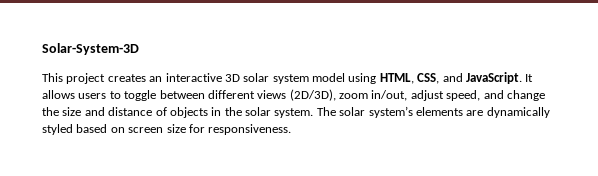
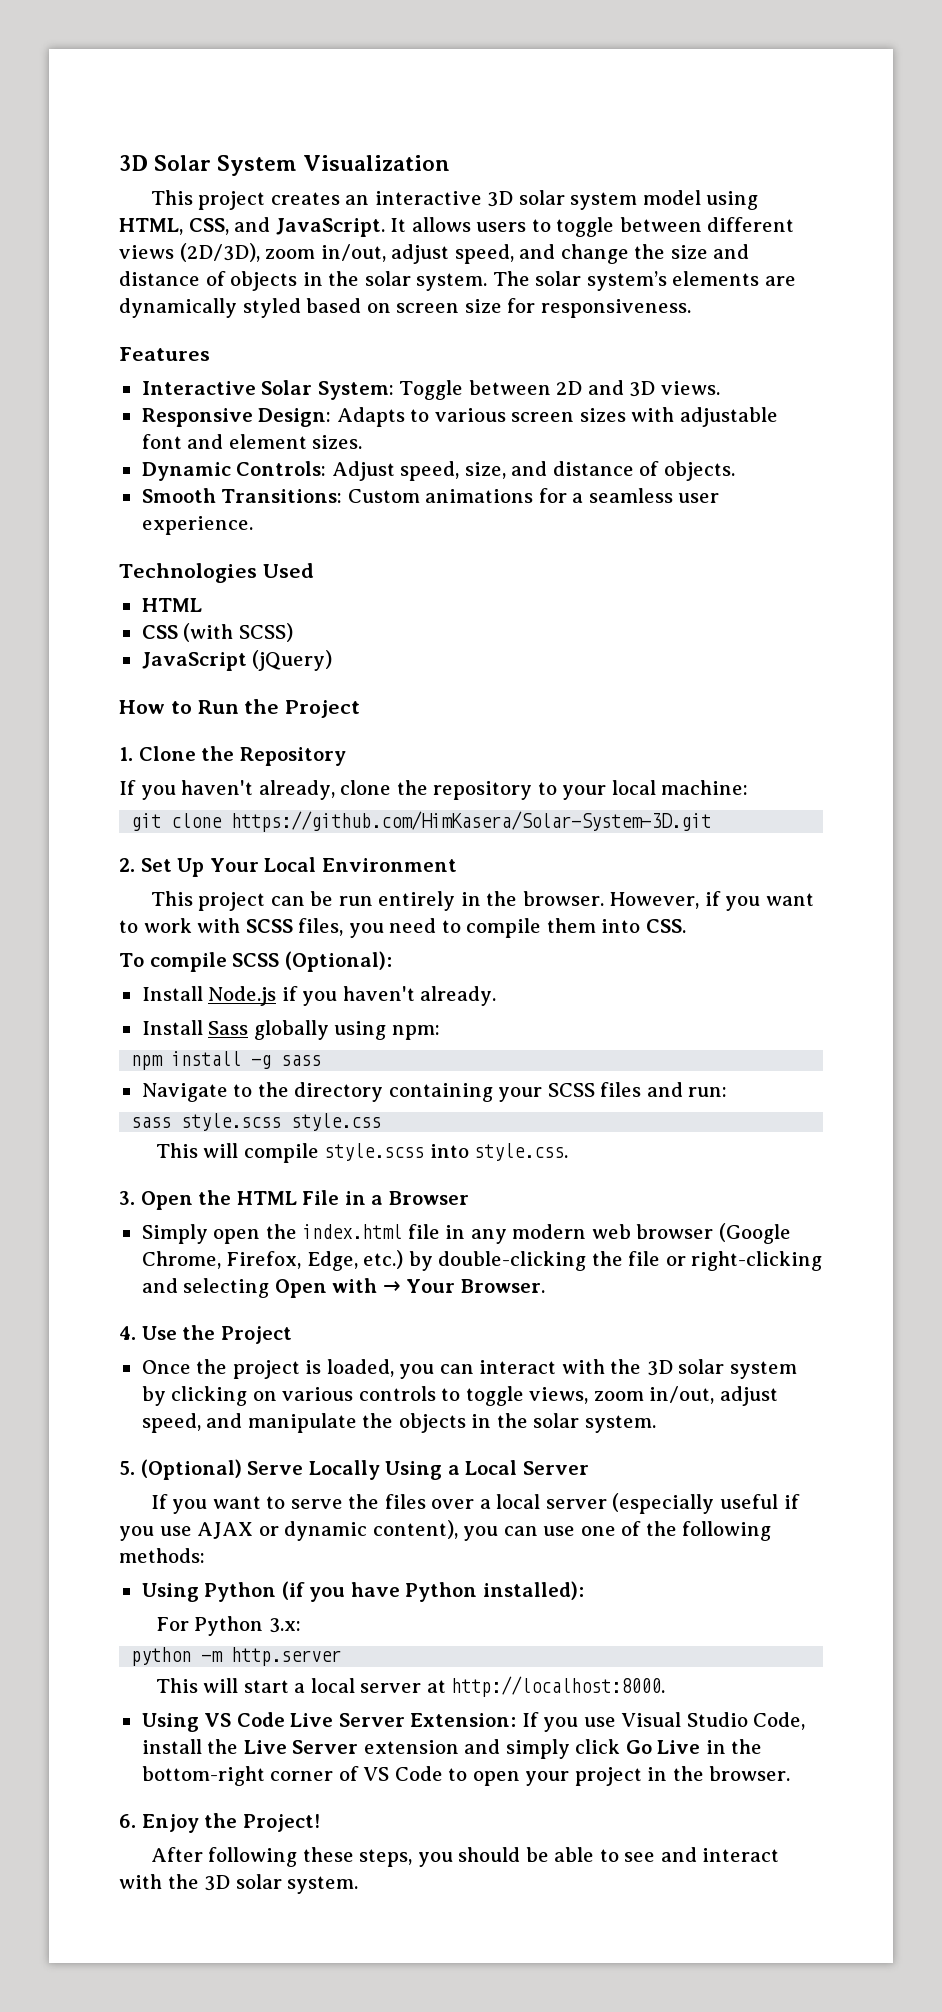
- Solar-System-3D
+ 3D Solar System Visualization
+ Features
+ Interactive Solar System: Toggle between 2D and 3D views.
+ Responsive Design: Adapts to various screen sizes with adjustable font and element sizes.
+ Dynamic Controls: Adjust speed, size, and distance of objects.
+ Smooth Transitions: Custom animations for a seamless user experience.
+ Technologies Used
+ HTML
+ CSS (with SCSS)
+ JavaScript (jQuery)
+ How to Run the Project
+ 1. Clone the Repository
+ If you haven't already, clone the repository to your local machine:
+ git clone https://github.com/HimKasera/Solar-System-3D.git
+ 2. Set Up Your Local Environment
+ This project can be run entirely in the browser. However, if you want to work with SCSS files, you need to compile them into CSS.
+ To compile SCSS (Optional):
+ Install Node.js if you haven't already.
+ Install Sass globally using npm:
+ npm install -g sass
+ Navigate to the directory containing your SCSS files and run:
+ sass style.scss style.css
+ This will compile style.scss into style.css.
+ 3. Open the HTML File in a Browser
+ Simply open the index.html file in any modern web browser (Google Chrome, Firefox, Edge, etc.) by double-clicking the file or right-clicking and selecting Open with → Your Browser.
+ 4. Use the Project
+ Once the project is loaded, you can interact with the 3D solar system by clicking on various controls to toggle views, zoom in/out, adjust speed, and manipulate the objects in the solar system.
+ 5. (Optional) Serve Locally Using a Local Server
+ If you want to serve the files over a local server (especially useful if you use AJAX or dynamic content), you can use one of the following methods:
+ Using Python (if you have Python installed):
+ For Python 3.x:
+ python -m http.server
+ This will start a local server at http://localhost:8000.
+ Using VS Code Live Server Extension: If you use Visual Studio Code, install the Live Server extension and simply click Go Live in the bottom-right corner of VS Code to open your project in the browser.
+ 6. Enjoy the Project!
+ After following these steps, you should be able to see and interact with the 3D solar system.

